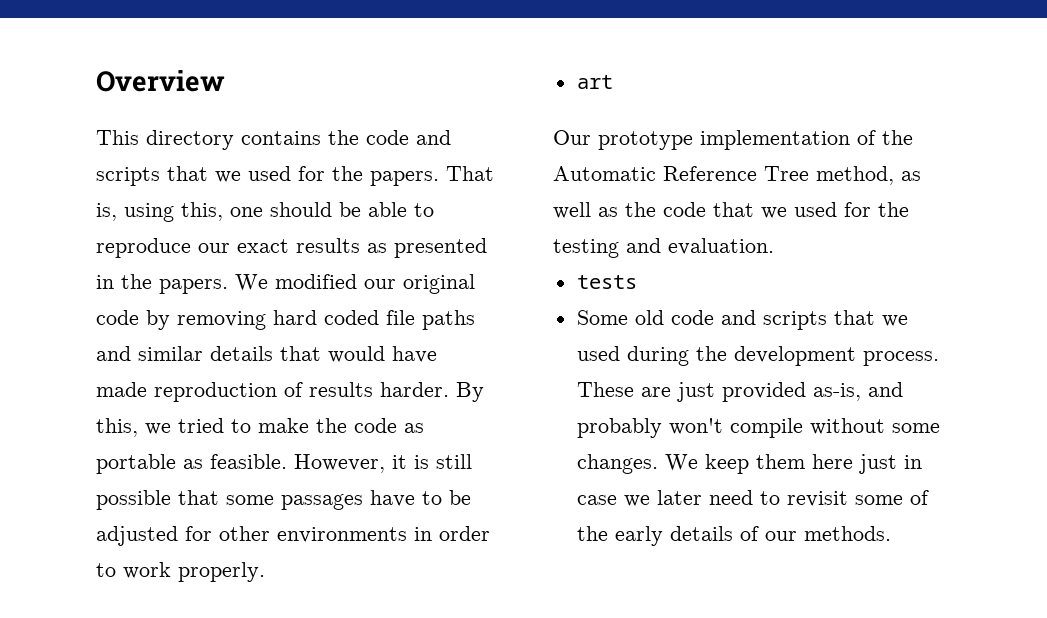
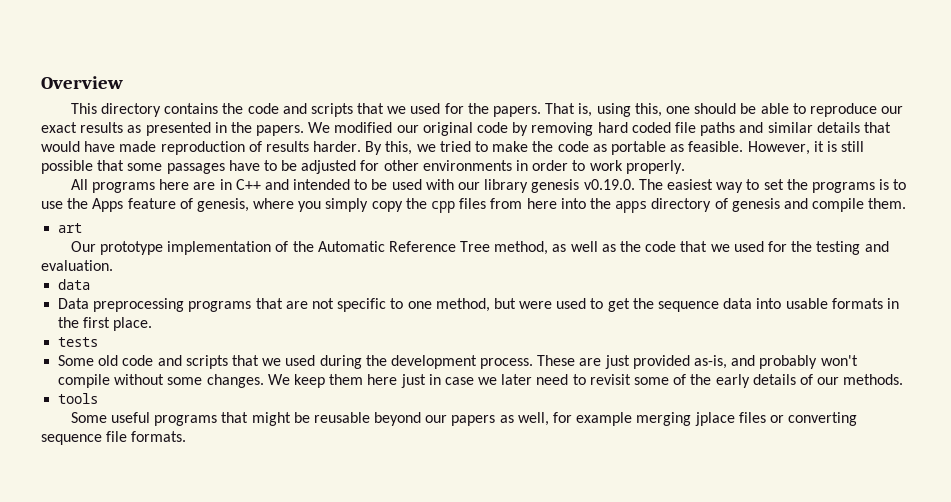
+ All programs here are in C++ and intended to be used with our library genesis v0.19.0. The easiest way to set the programs is to use the Apps feature of genesis, where you simply copy the cpp files from here into the apps directory of genesis and compile them.
  Our prototype implementation of the Automatic Reference Tree method, as well as the code that we used for the testing and evaluation.
+ data
+ Data preprocessing programs that are not specific to one method, but were used to get the sequence data into usable formats in the first place.
+ tools
+ Some useful programs that might be reusable beyond our papers as well, for example merging jplace files or converting sequence file formats.

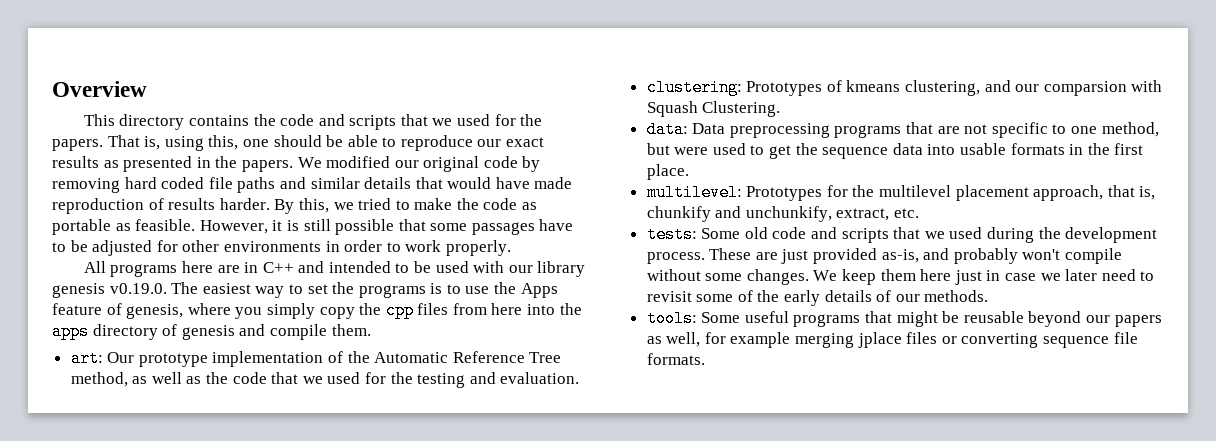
- art
- Our prototype implementation of the Automatic Reference Tree method, as well as the code that we used for the testing and evaluation.
- data
- Data preprocessing programs that are not specific to one method, but were used to get the sequence data into usable formats in the first place.
+ art: Our prototype implementation of the Automatic Reference Tree method, as well as the code that we used for the testing and evaluation.
+ clustering: Prototypes of kmeans clustering, and our comparsion with Squash Clustering.
+ data: Data preprocessing programs that are not specific to one method, but were used to get the sequence data into usable formats in the first place.
- tests
- Some old code and scripts that we used during the development process.
+ multilevel: Prototypes for the multilevel placement approach, that is, chunkify and unchunkify, extract, etc.
+ tests: Some old code and scripts that we used during the development process.
- tools
- Some useful programs that might be reusable beyond our papers as well, for example merging jplace files or converting sequence file formats.
+ tools: Some useful programs that might be reusable beyond our papers as well, for example merging jplace files or converting sequence file formats.

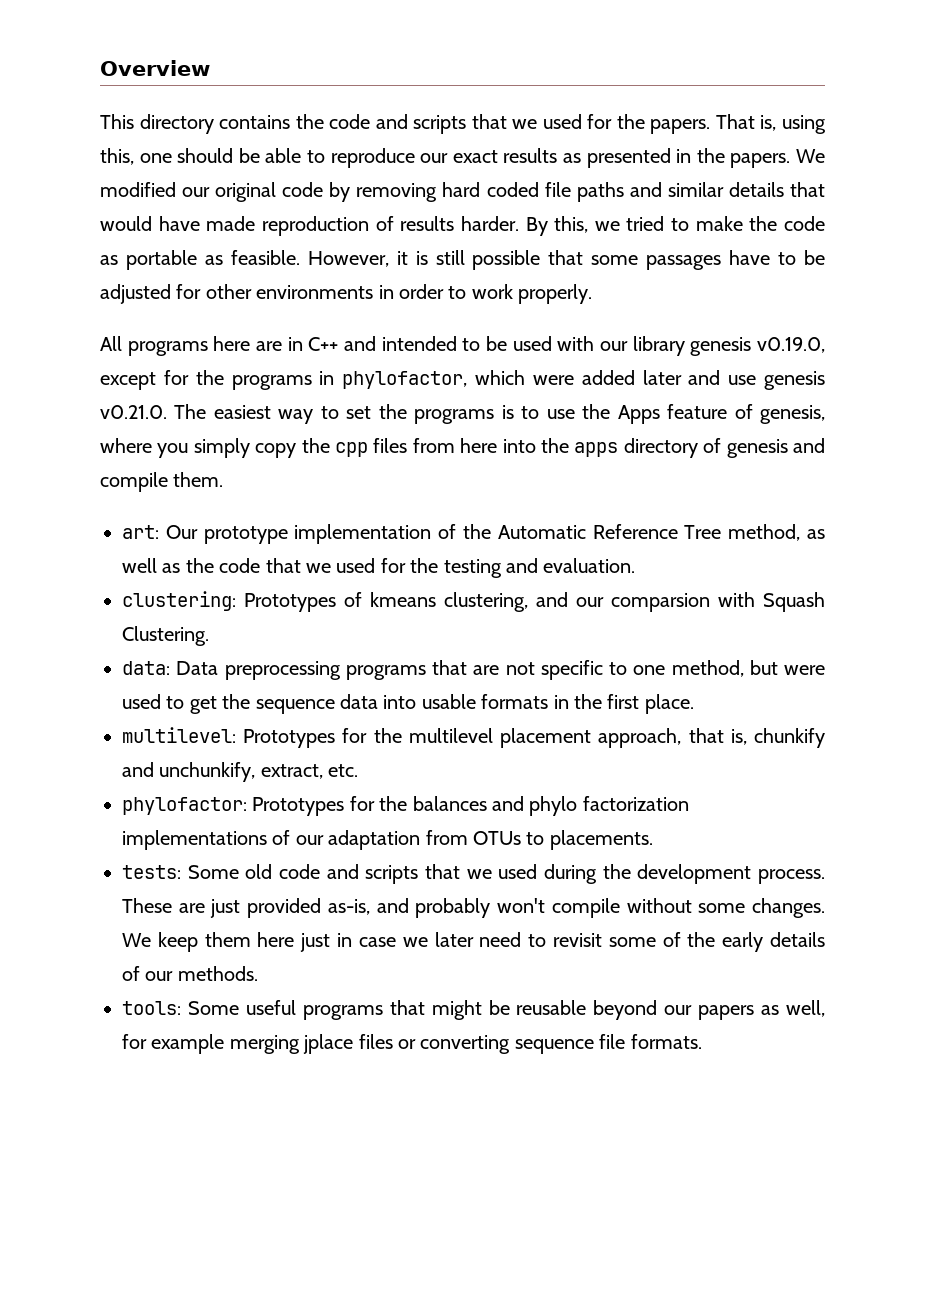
- All programs here are in C++ and intended to be used with our library genesis v0.19.0. The easiest way to set the programs is to use the Apps feature of genesis, where you simply copy the cpp files from here into the apps directory of genesis and compile them.
+ All programs here are in C++ and intended to be used with our library genesis v0.19.0, except for the programs in phylofactor, which were added later and use genesis v0.21.0. The easiest way to set the programs is to use the Apps feature of genesis, where you simply copy the cpp files from here into the apps directory of genesis and compile them.
+ phylofactor: Prototypes for the balances and phylo factorization implementations of our adaptation from OTUs to placements.

